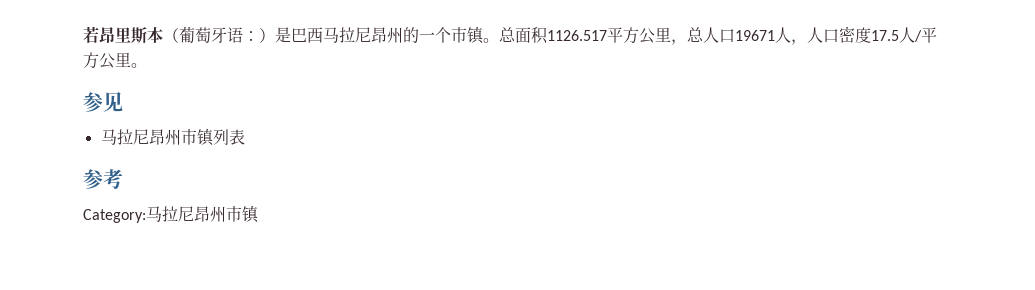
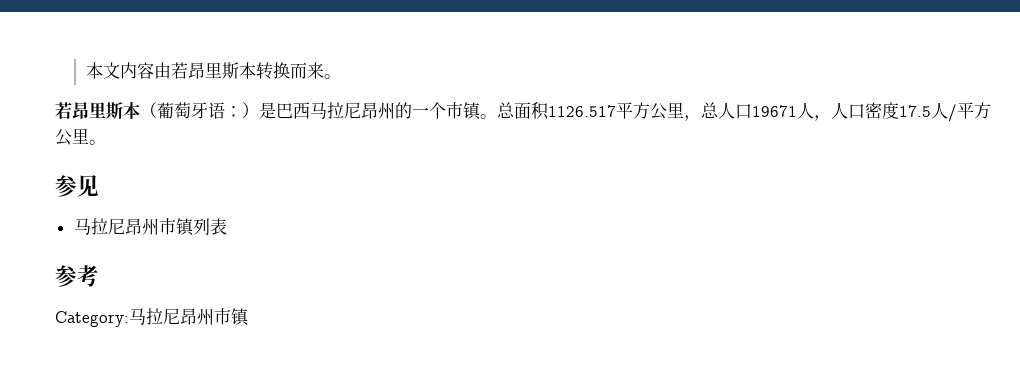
+ 本文内容由若昂里斯本转换而来。

